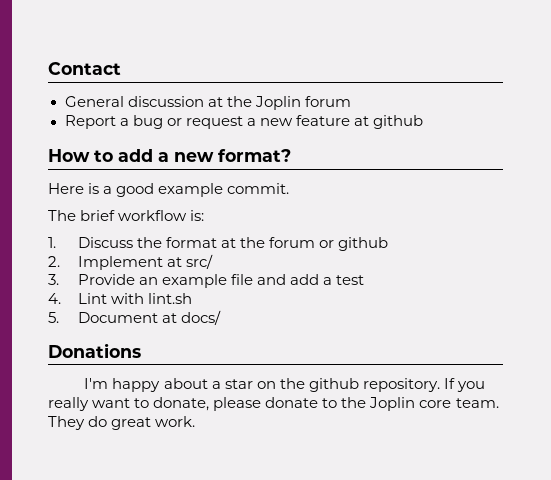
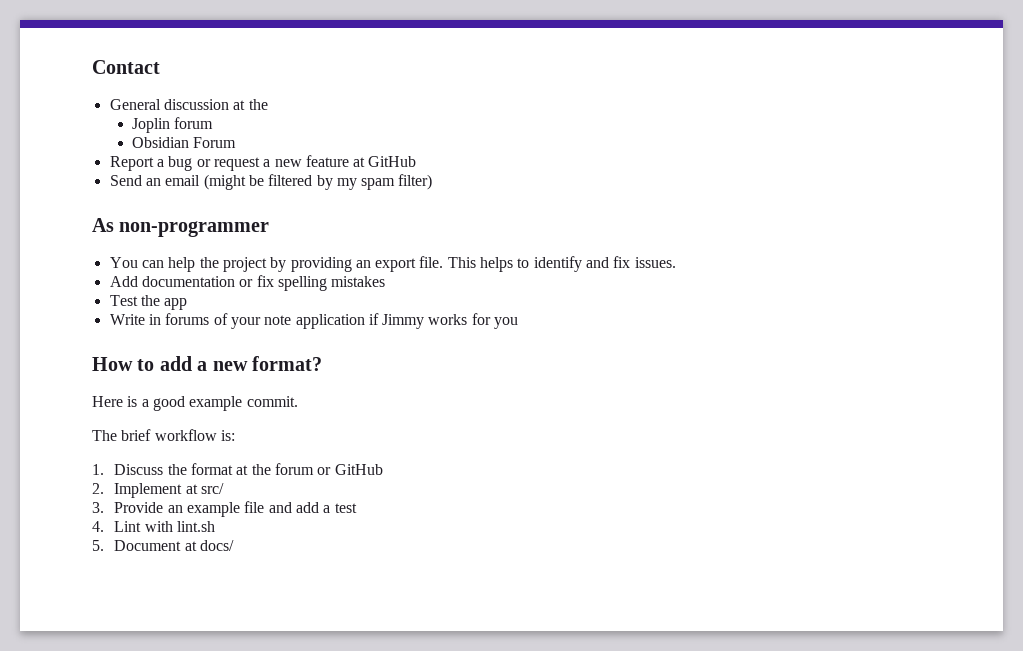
- General discussion at the Joplin forum
+ General discussion at the
+ Joplin forum
+ Obsidian Forum
- Report a bug or request a new feature at github
+ Report a bug or request a new feature at GitHub
+ Send an email (might be filtered by my spam filter)
+ As non-programmer
+ You can help the project by providing an export file. This helps to identify and fix issues.
+ Add documentation or fix spelling mistakes
+ Test the app
+ Write in forums of your note application if Jimmy works for you
- 1. Discuss the format at the forum or github
+ 1. Discuss the format at the forum or GitHub
- Donations
- I'm happy about a star on the github repository. If you really want to donate, please donate to the Joplin core team. They do great work.

